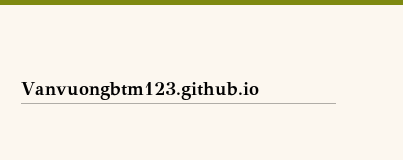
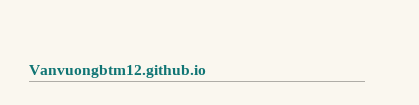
- Vanvuongbtm123.github.io
+ Vanvuongbtm12.github.io

